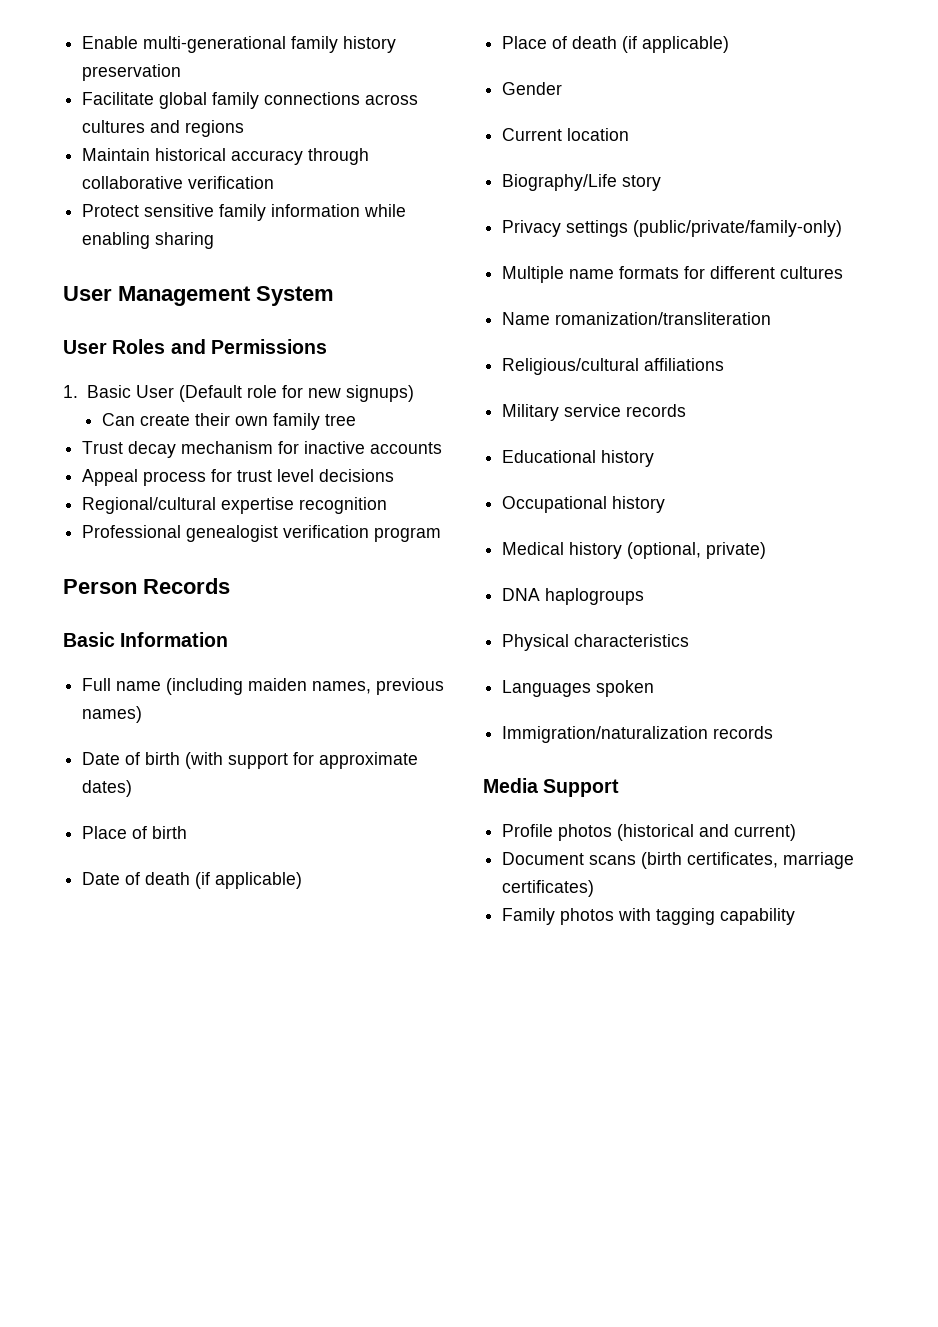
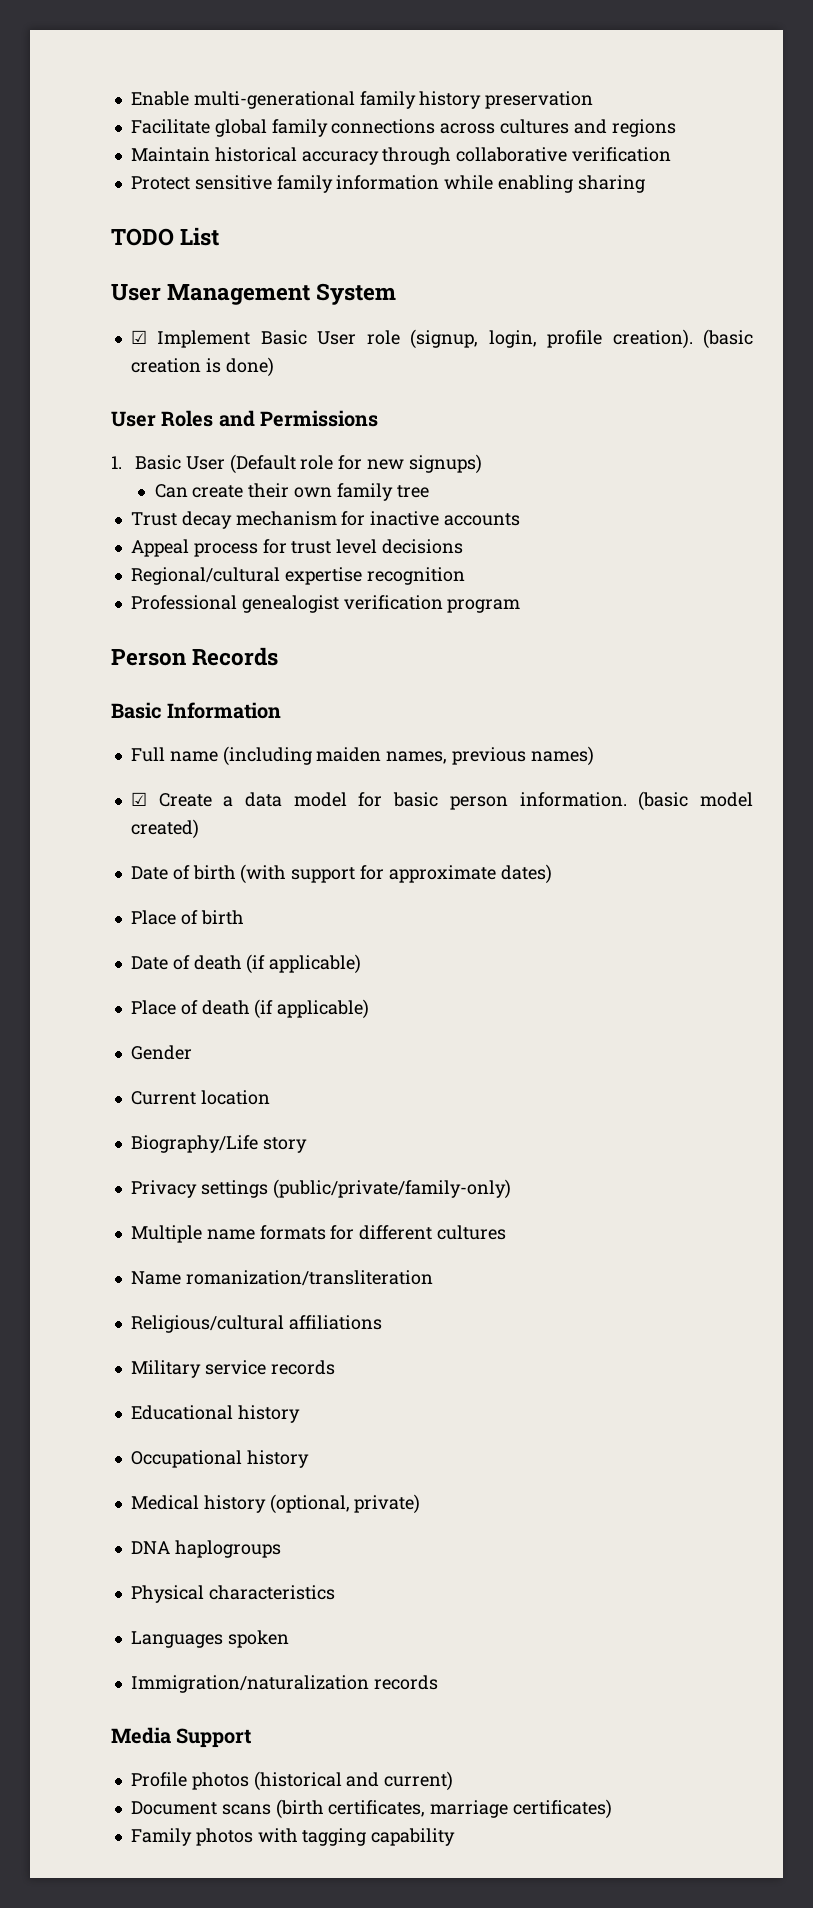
+ TODO List
+ ☑ Implement Basic User role (signup, login, profile creation). (basic creation is done)
+ ☑ Create a data model for basic person information. (basic model created)

